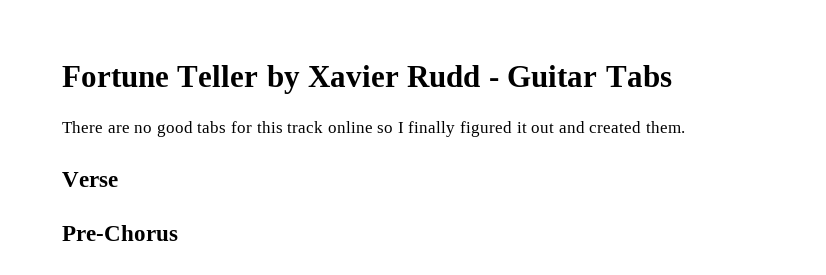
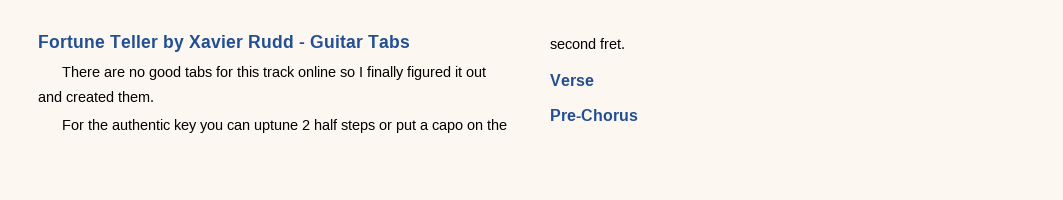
+ For the authentic key you can uptune 2 half steps or put a capo on the second fret.

